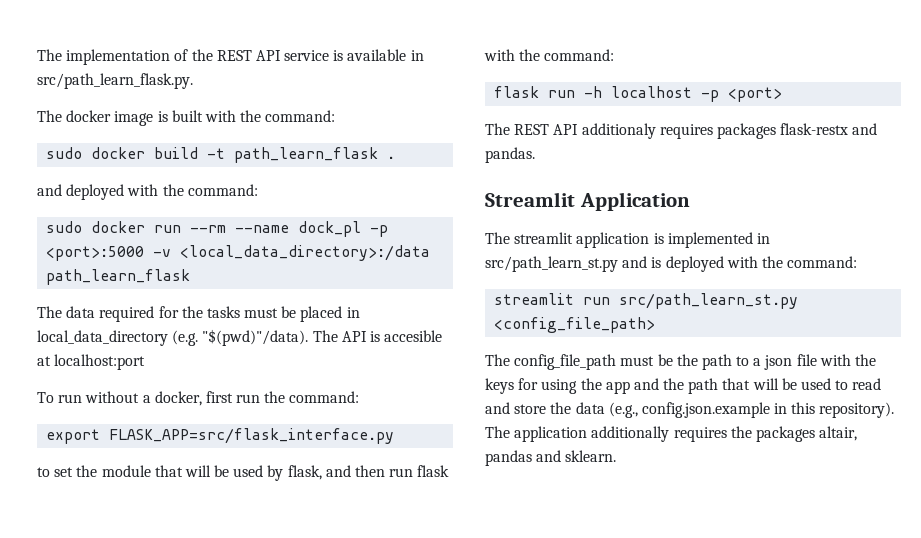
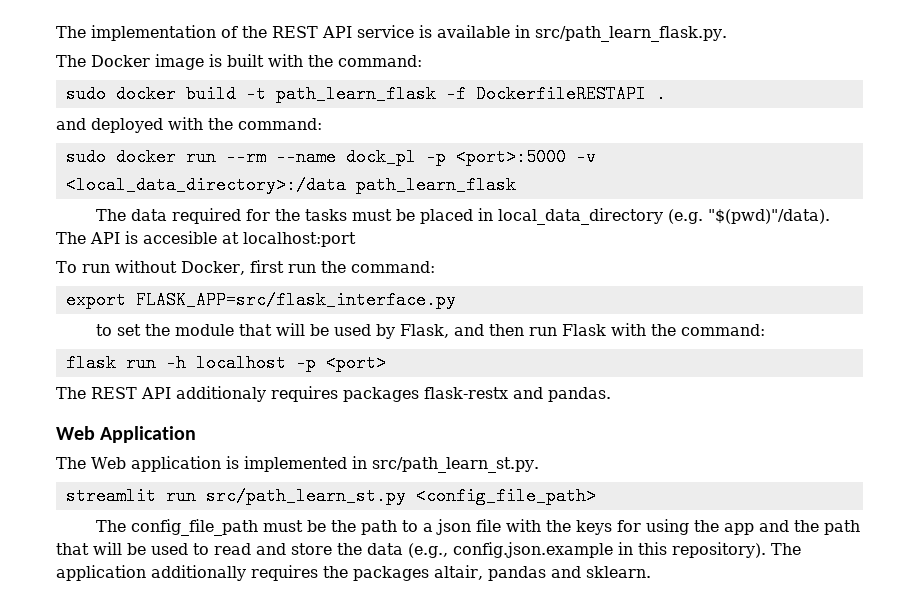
- The docker image is built with the command:
+ The Docker image is built with the command:
- sudo docker build -t path_learn_flask .
+ sudo docker build -t path_learn_flask -f DockerfileRESTAPI .
- To run without a docker, first run the command:
+ To run without Docker, first run the command:
- to set the module that will be used by flask, and then run flask with the command:
+ to set the module that will be used by Flask, and then run Flask with the command:
- Streamlit Application
+ Web Application
- The streamlit application is implemented in src/path_learn_st.py and is deployed with the command:
+ The Web application is implemented in src/path_learn_st.py.

